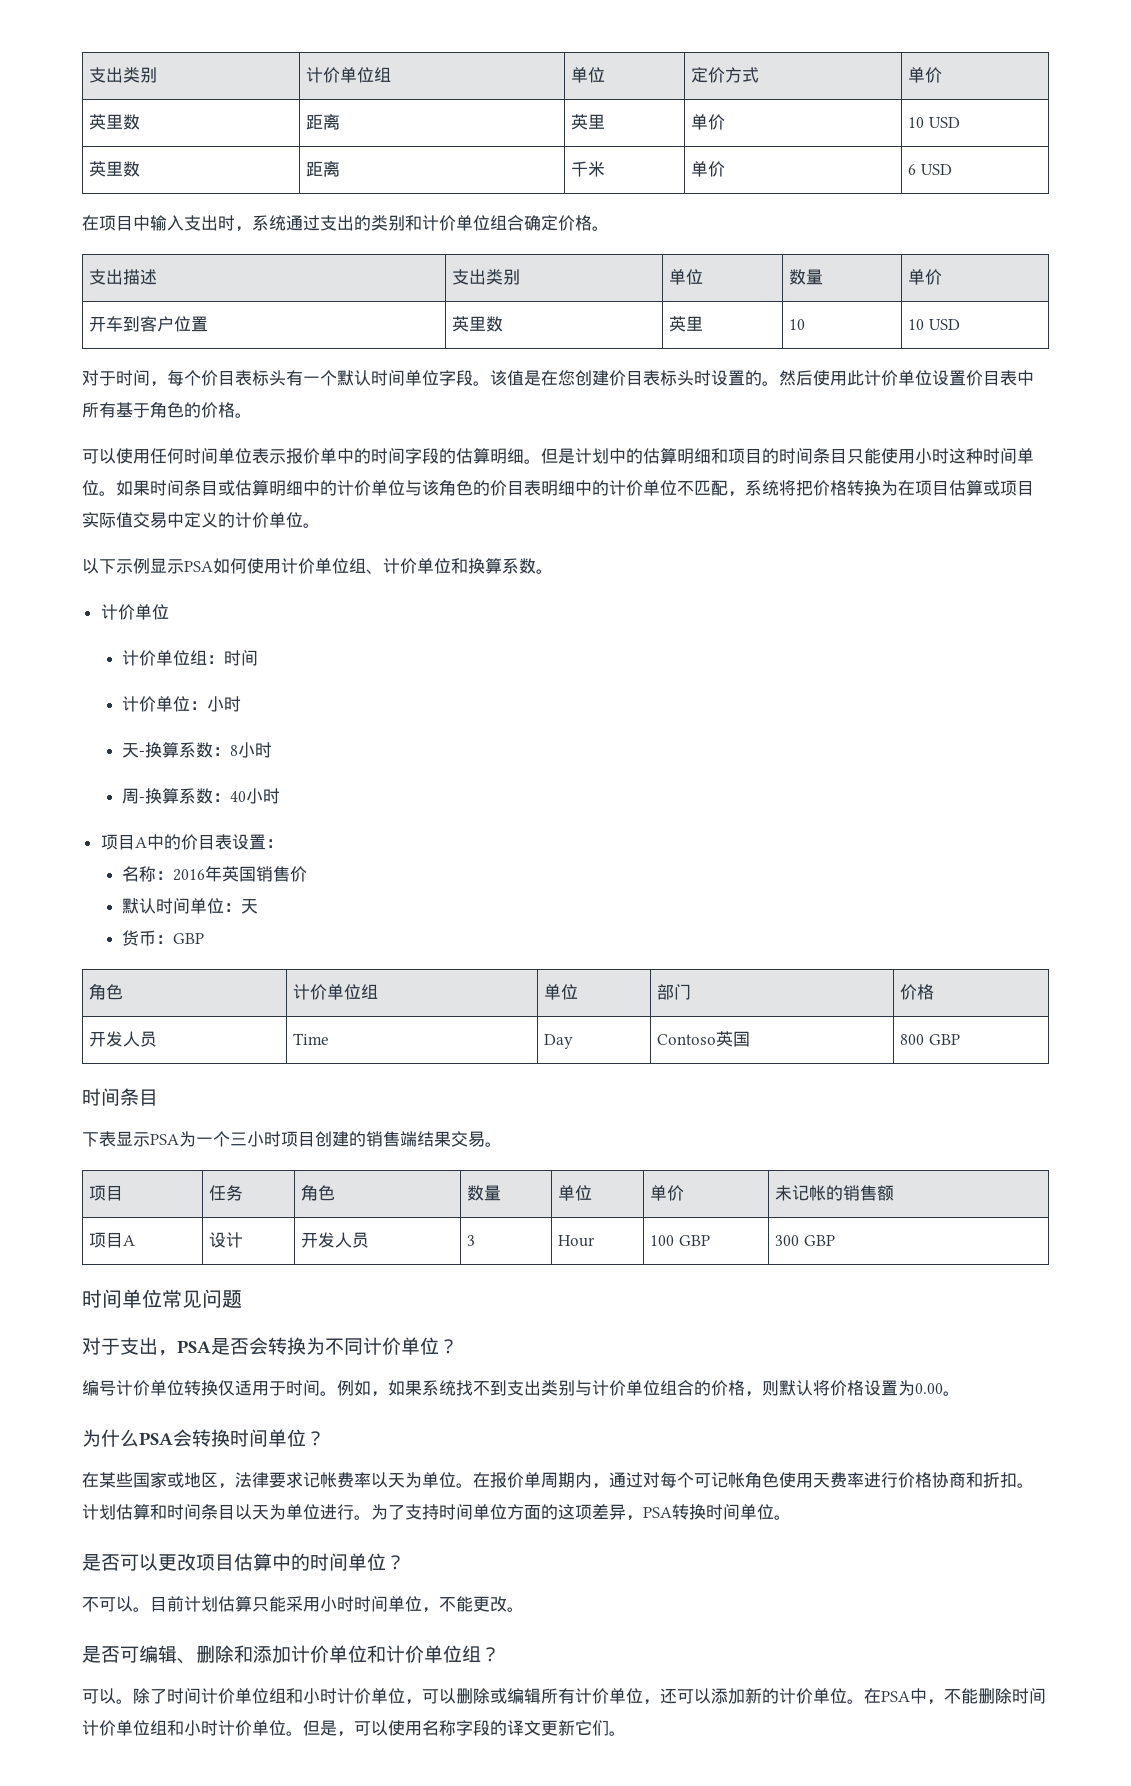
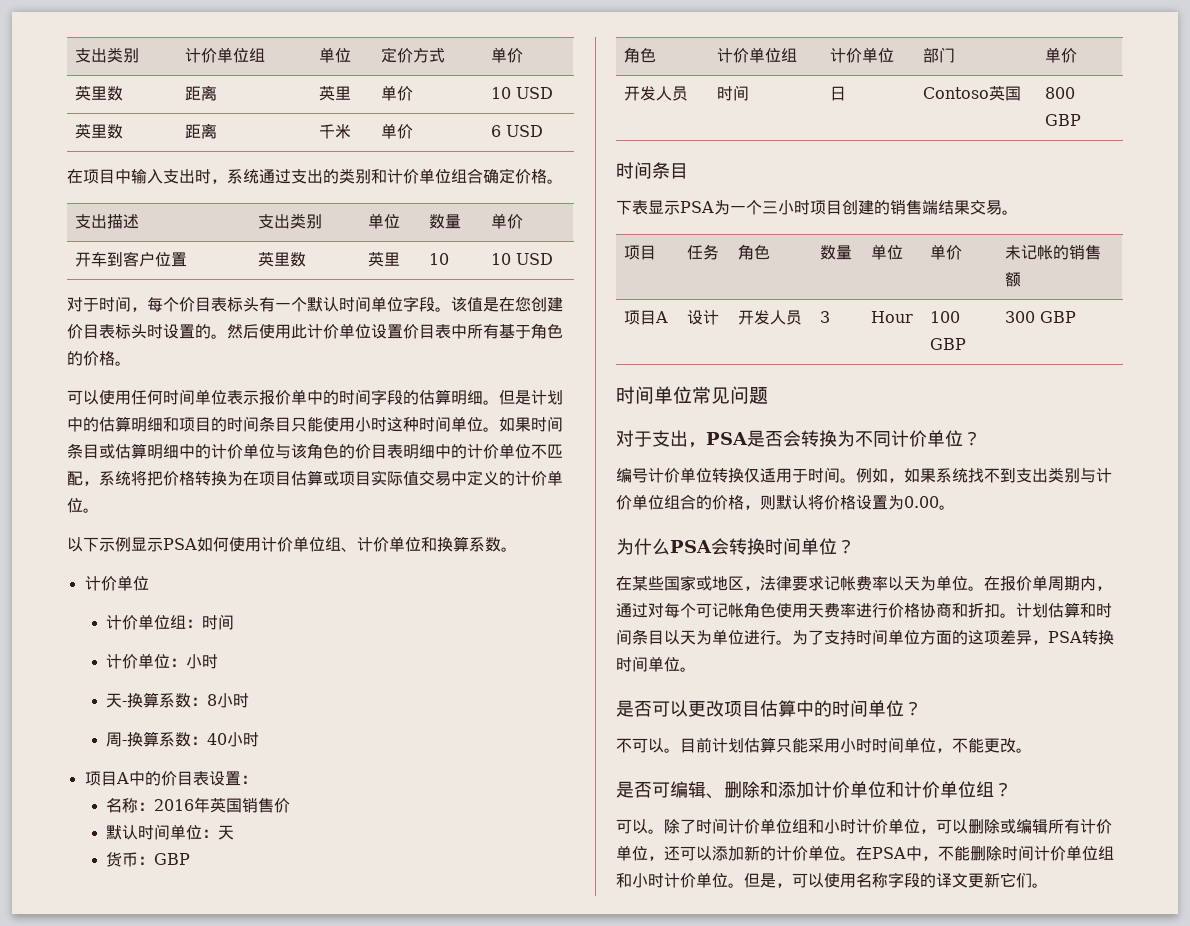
- 角色 | 计价单位组 | 单位 | 部门 | 价格
- 开发人员 | Time | Day | Contoso英国 | 800 GBP
+ 角色 | 计价单位组 | 计价单位 | 部门 | 单价
+ 开发人员 | 时间 | 日 | Contoso英国 | 800 GBP

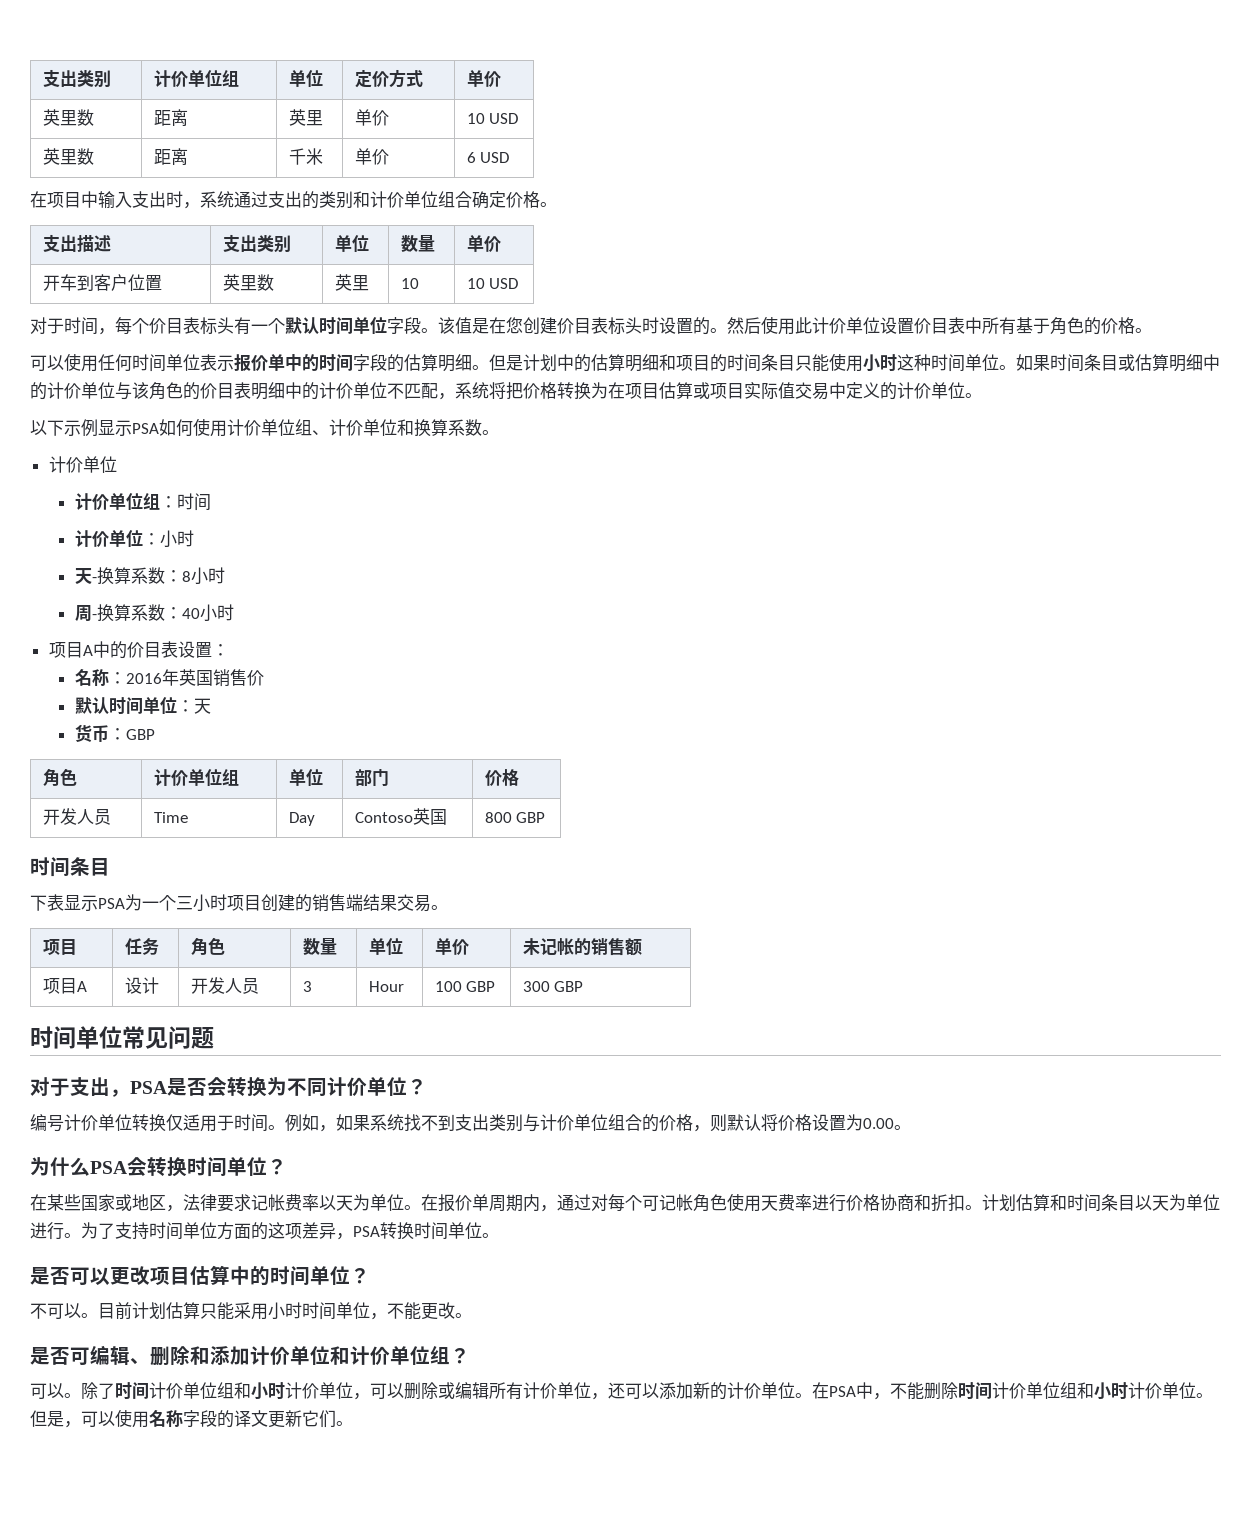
- 角色 | 计价单位组 | 计价单位 | 部门 | 单价
- 开发人员 | 时间 | 日 | Contoso英国 | 800 GBP
+ 角色 | 计价单位组 | 单位 | 部门 | 价格
+ 开发人员 | Time | Day | Contoso英国 | 800 GBP

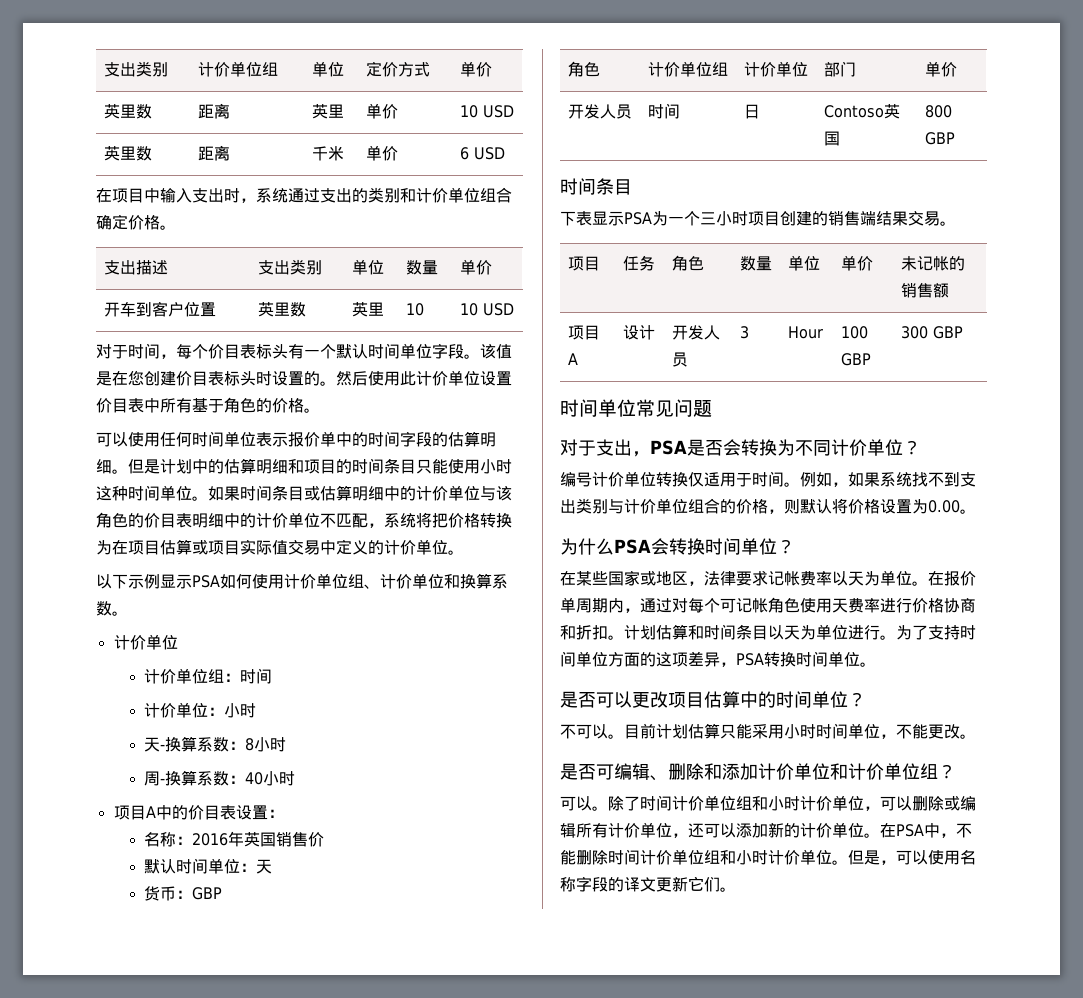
- 角色 | 计价单位组 | 单位 | 部门 | 价格
- 开发人员 | Time | Day | Contoso英国 | 800 GBP
+ 角色 | 计价单位组 | 计价单位 | 部门 | 单价
+ 开发人员 | 时间 | 日 | Contoso英国 | 800 GBP

